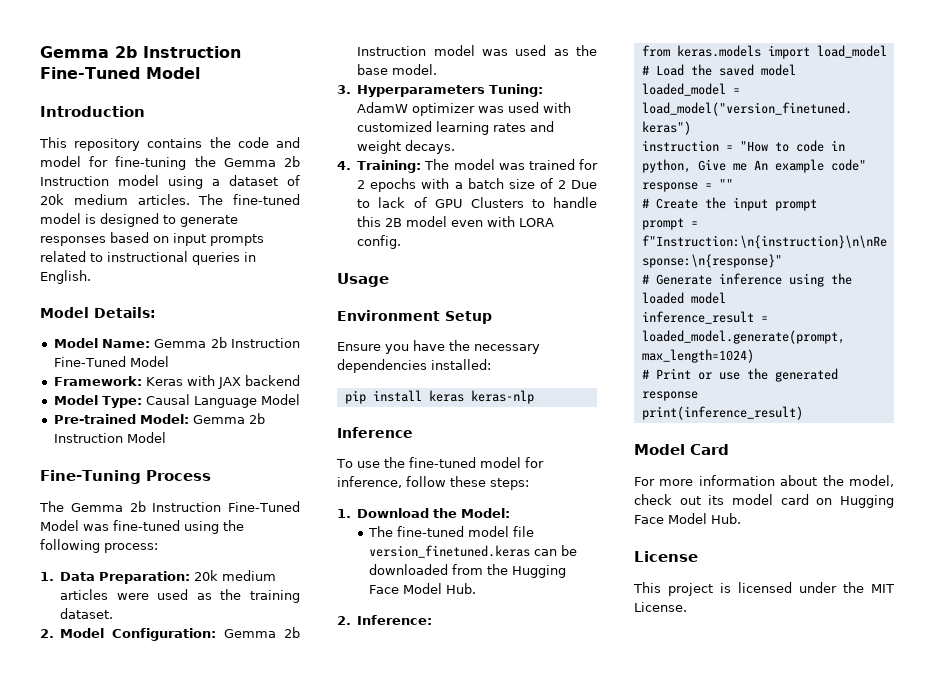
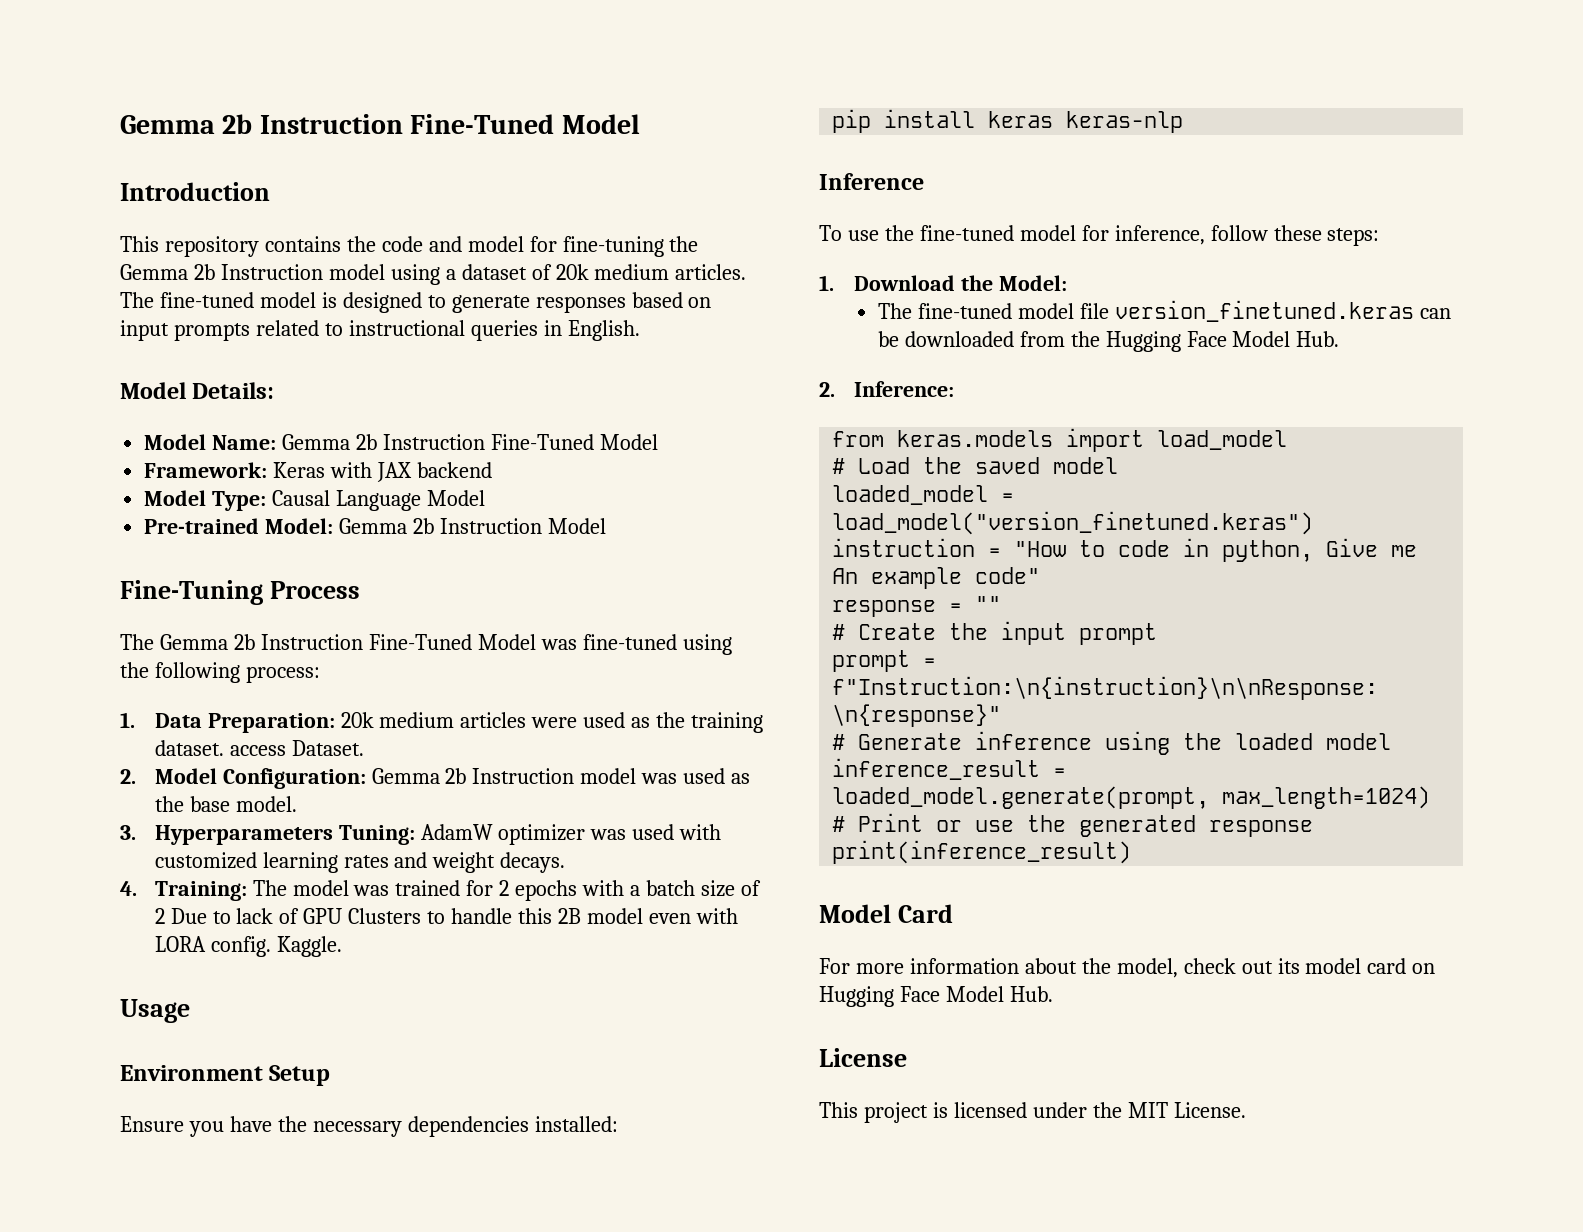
- 1. Data Preparation: 20k medium articles were used as the training dataset.
+ 1. Data Preparation: 20k medium articles were used as the training dataset. access Dataset.
+ Kaggle.

